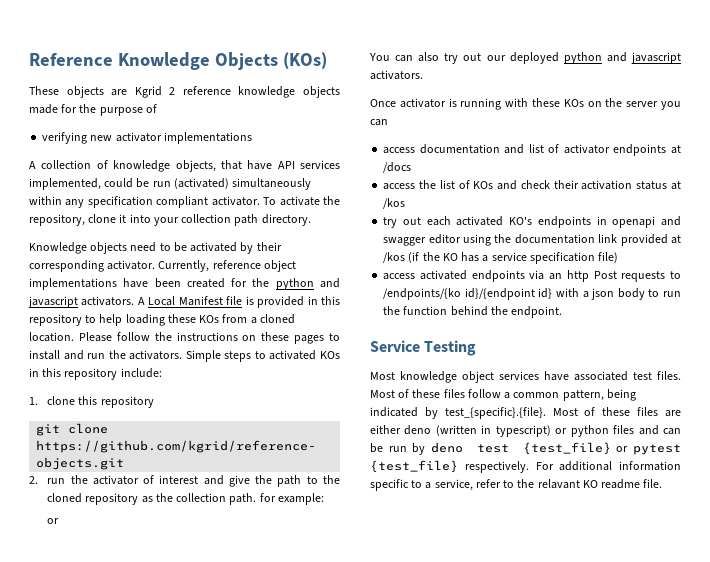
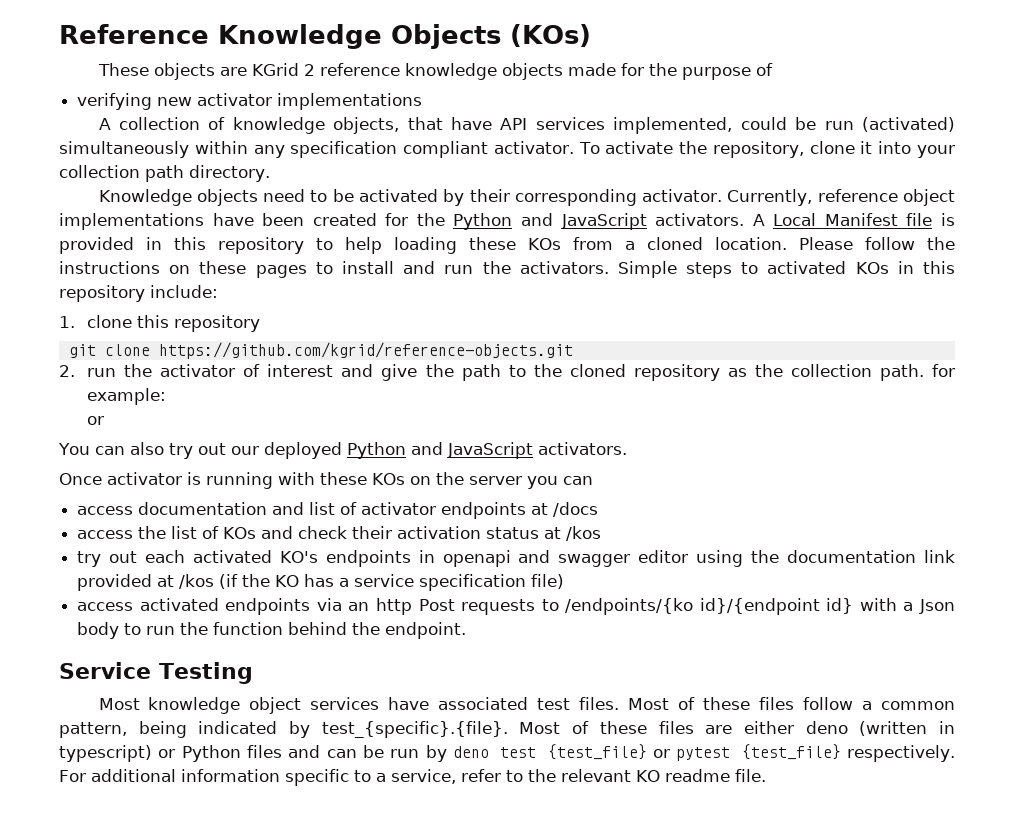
- These objects are Kgrid 2 reference knowledge objects made for the purpose of
+ These objects are KGrid 2 reference knowledge objects made for the purpose of
- Currently, reference object implementations have been created for the python and javascript activators.
+ Currently, reference object implementations have been created for the Python and JavaScript activators.
- You can also try out our deployed python and javascript activators.
+ You can also try out our deployed Python and JavaScript activators.
- access activated endpoints via an http Post requests to /endpoints/{ko id}/{endpoint id} with a json body to run the function behind the endpoint.
+ access activated endpoints via an http Post requests to /endpoints/{ko id}/{endpoint id} with a Json body to run the function behind the endpoint.
- Most of these files follow a common pattern, being indicated by test_{specific}.{file}. Most of these files are either deno (written in typescript) or python files and can be run by deno test {test_file} or pytest {test_file} respectively.
+ Most of these files follow a common pattern, being indicated by test_{specific}.{file}. Most of these files are either deno (written in typescript) or Python files and can be run by deno test {test_file} or pytest {test_file} respectively.
- For additional information specific to a service, refer to the relavant KO readme file.
+ For additional information specific to a service, refer to the relevant KO readme file.

